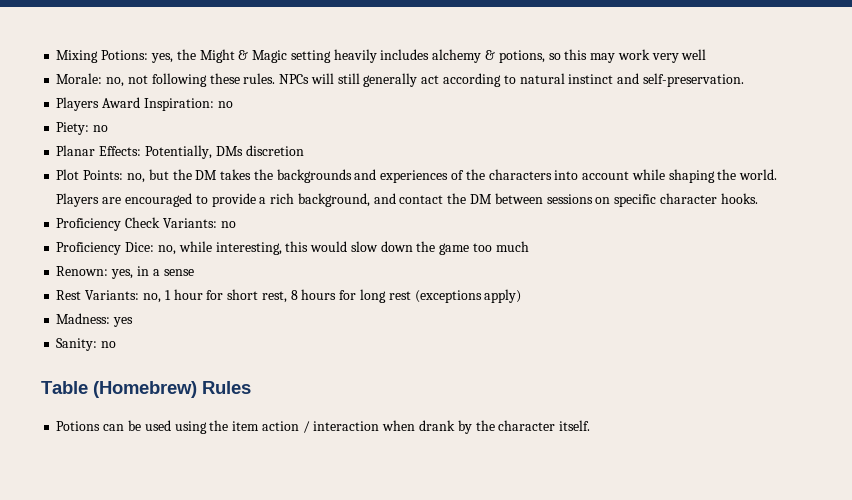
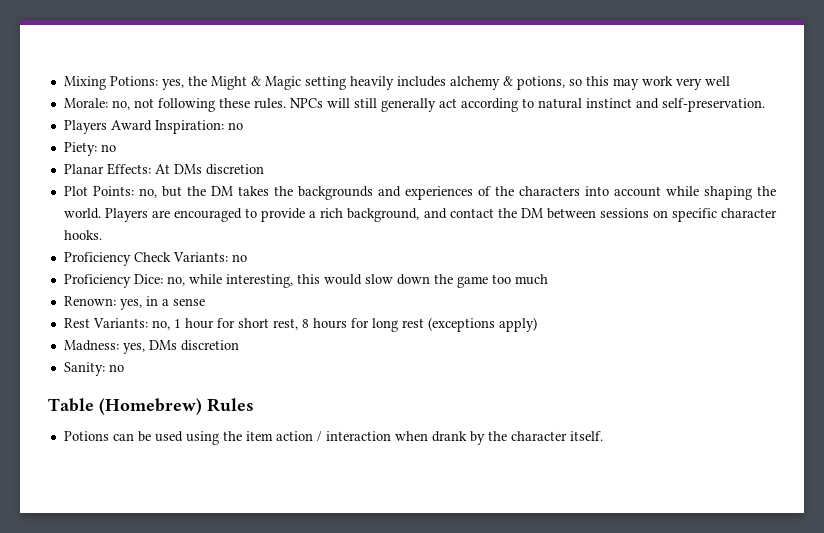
- Planar Effects: Potentially, DMs discretion
+ Planar Effects: At DMs discretion
- Madness: yes
+ Madness: yes, DMs discretion

